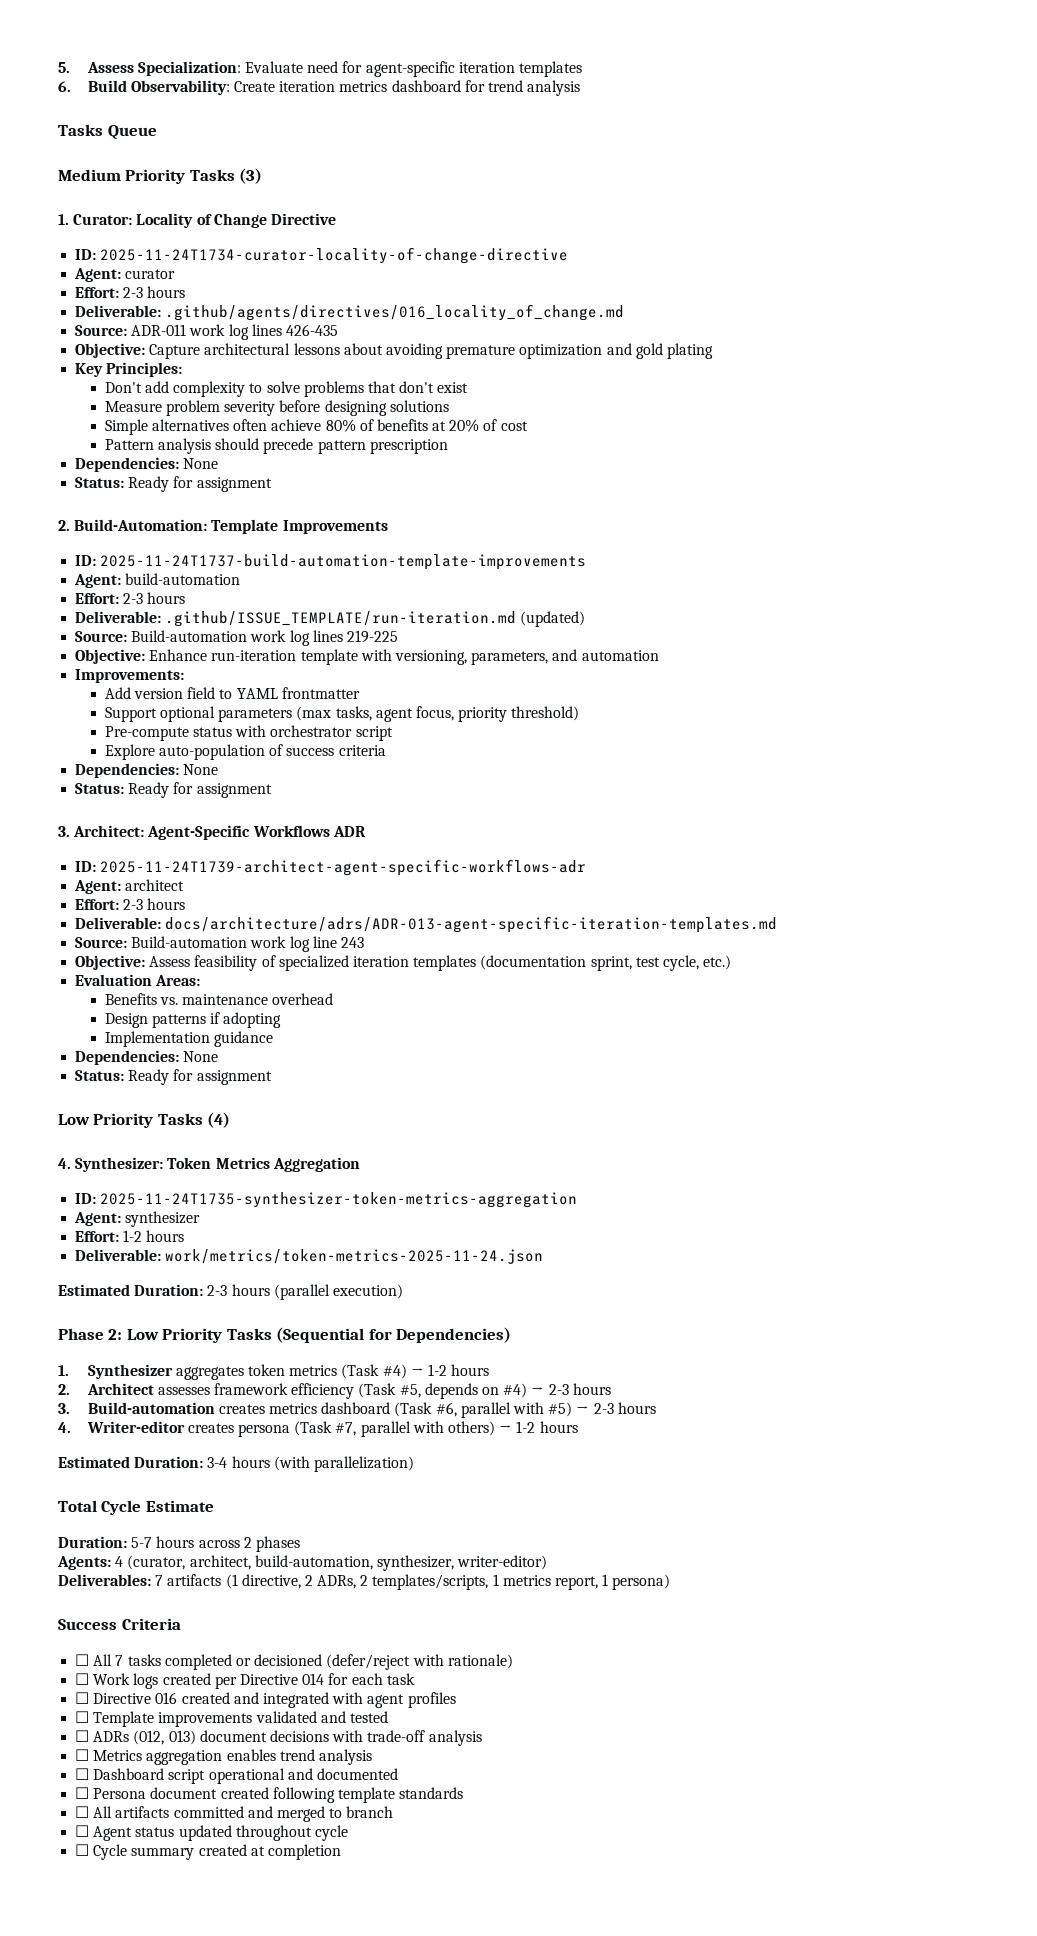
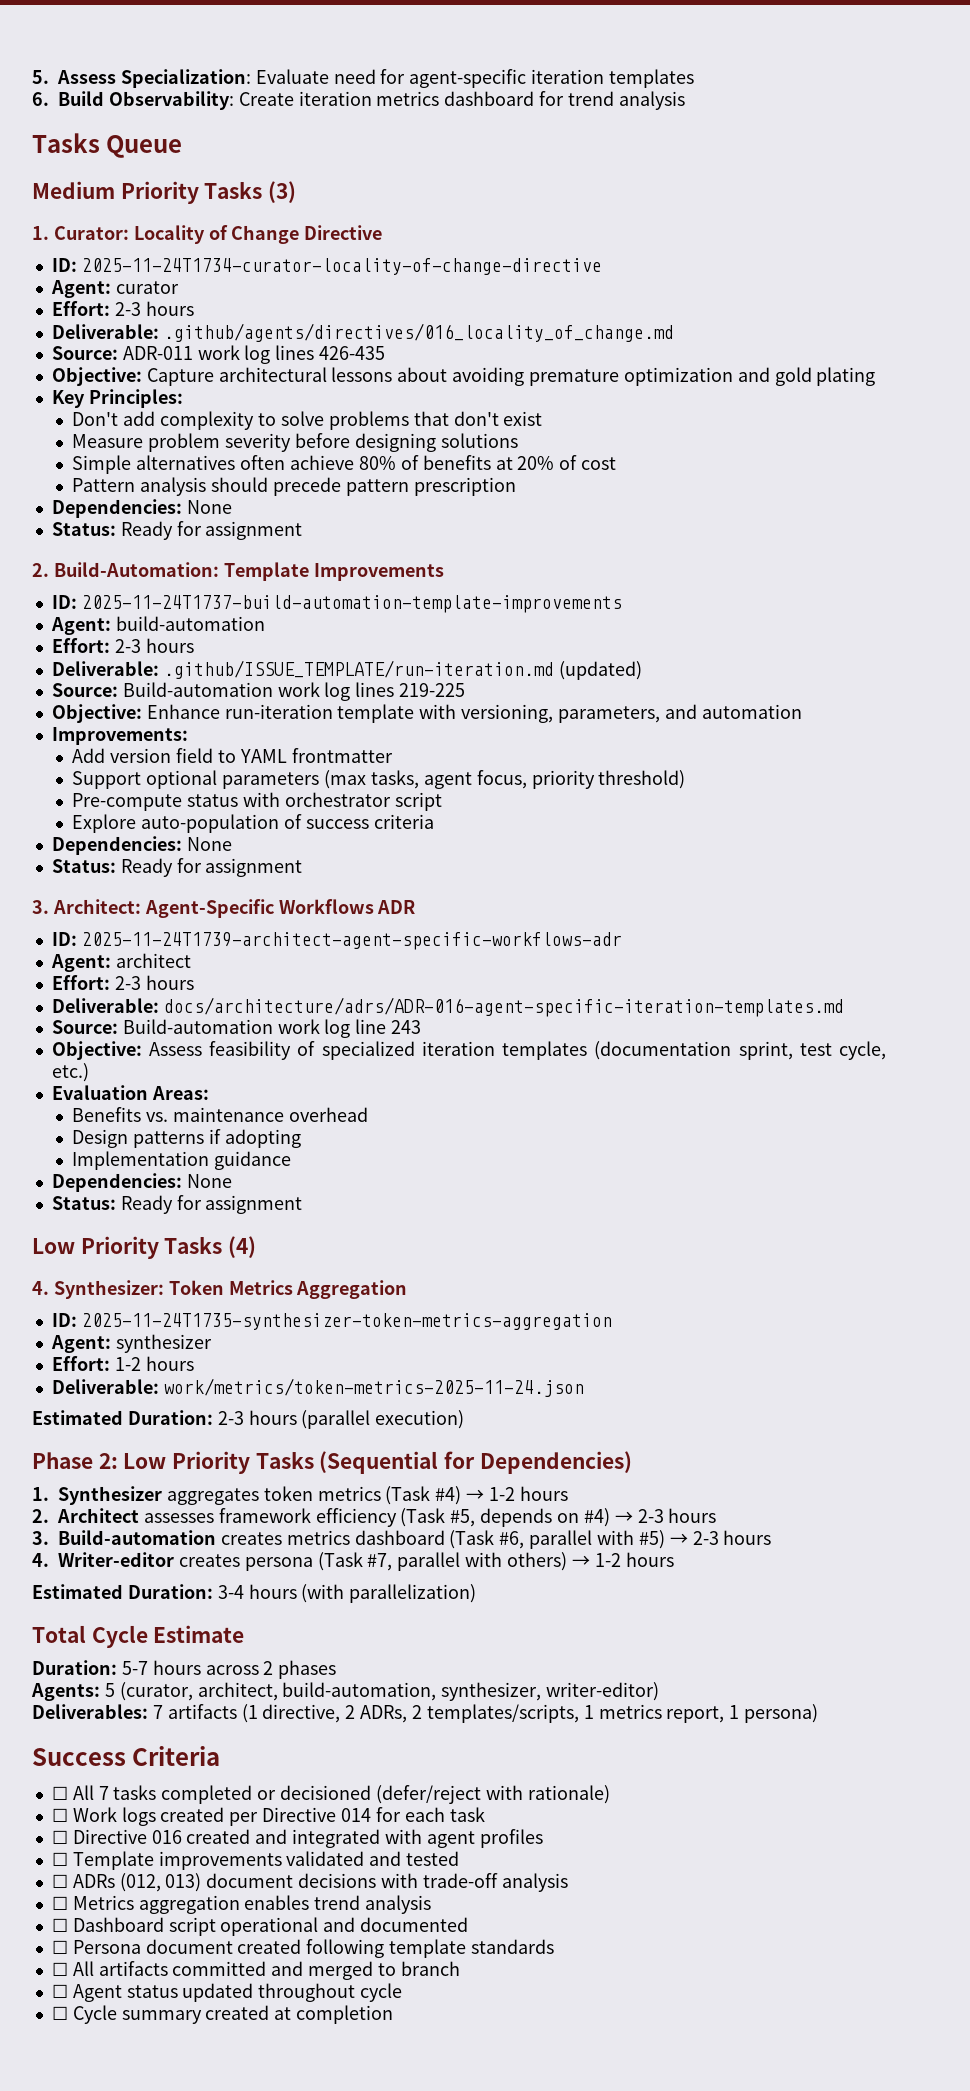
- Deliverable: docs/architecture/adrs/ADR-013-agent-specific-iteration-templates.md
+ Deliverable: docs/architecture/adrs/ADR-016-agent-specific-iteration-templates.md
- Agents: 4 (curator, architect, build-automation, synthesizer, writer-editor)
+ Agents: 5 (curator, architect, build-automation, synthesizer, writer-editor)

